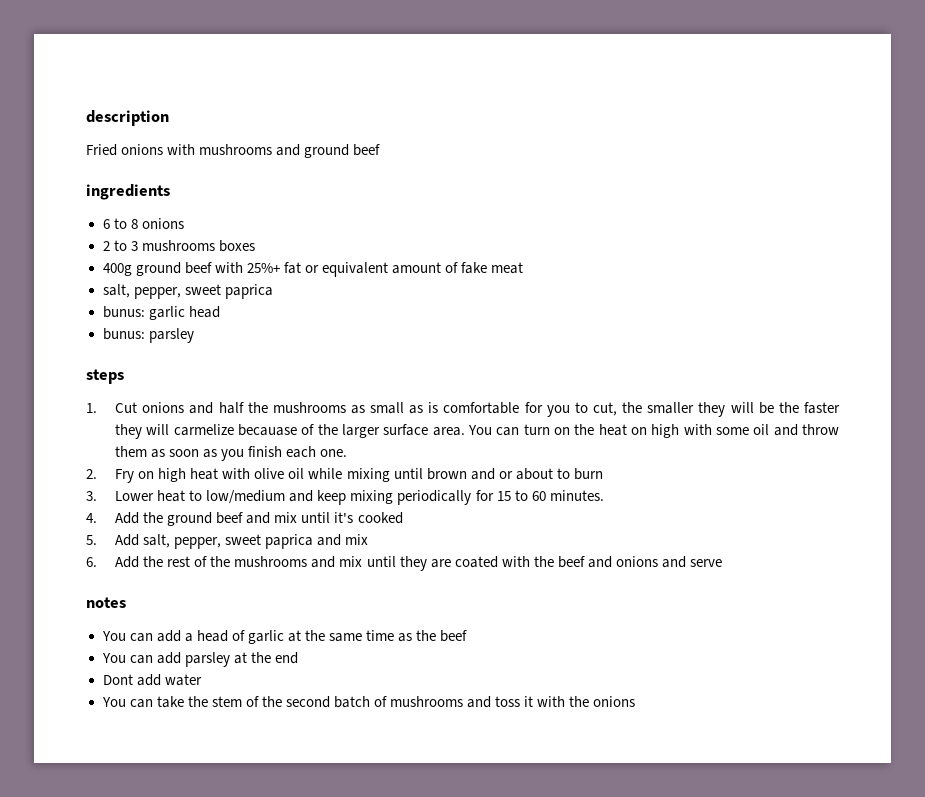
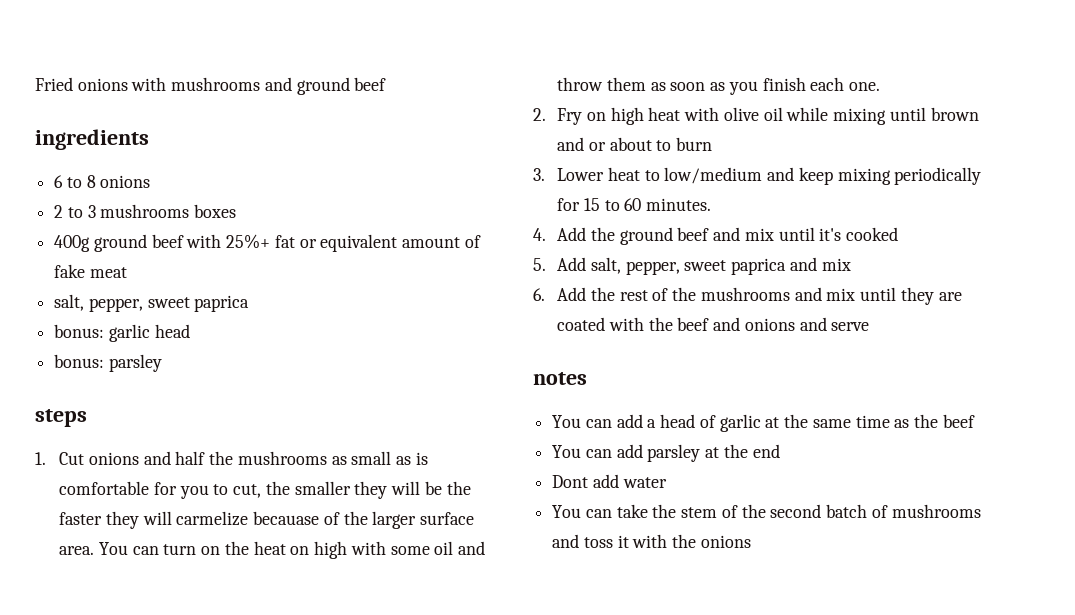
- description
- bunus: garlic head
+ bonus: garlic head
- bunus: parsley
+ bonus: parsley

